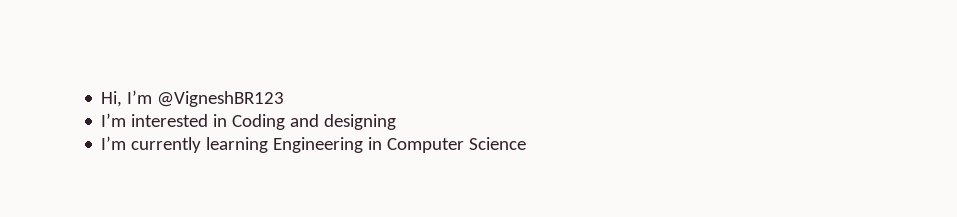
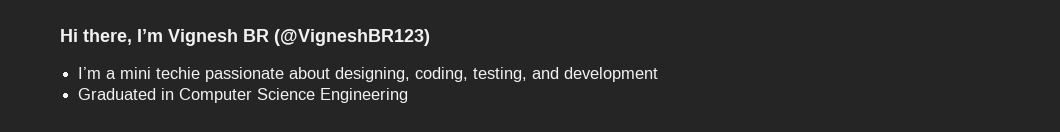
- Hi, I’m @VigneshBR123
- I’m interested in Coding and designing
- I’m currently learning Engineering in Computer Science
+ Hi there, I’m Vignesh BR (@VigneshBR123)
+ I’m a mini techie passionate about designing, coding, testing, and development
+ Graduated in Computer Science Engineering

